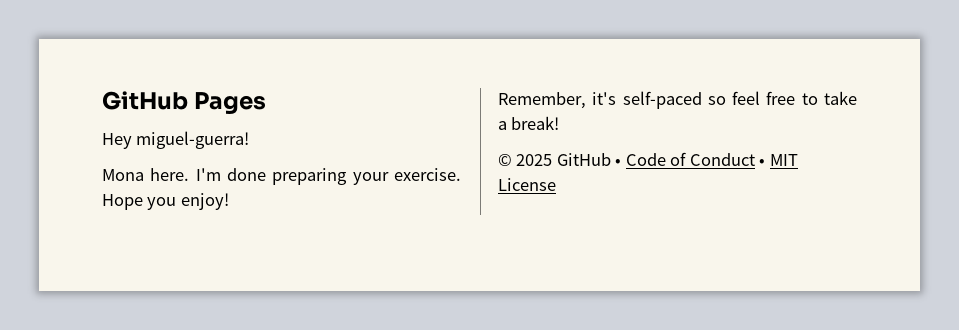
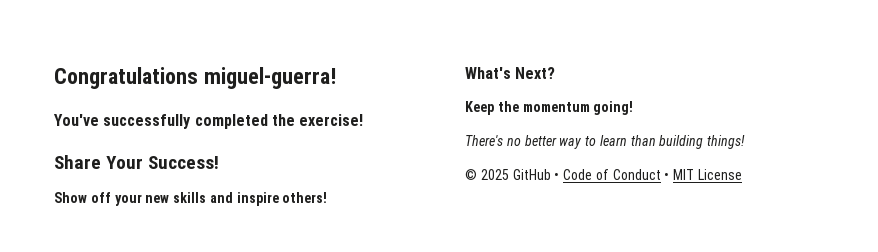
- GitHub Pages
- Hey miguel-guerra!
- Mona here. I'm done preparing your exercise. Hope you enjoy!
- Remember, it's self-paced so feel free to take a break!
+ Congratulations miguel-guerra!
+ You've successfully completed the exercise!
+ Share Your Success!
+ Show off your new skills and inspire others!
+ What's Next?
+ Keep the momentum going!
+ There's no better way to learn than building things!

